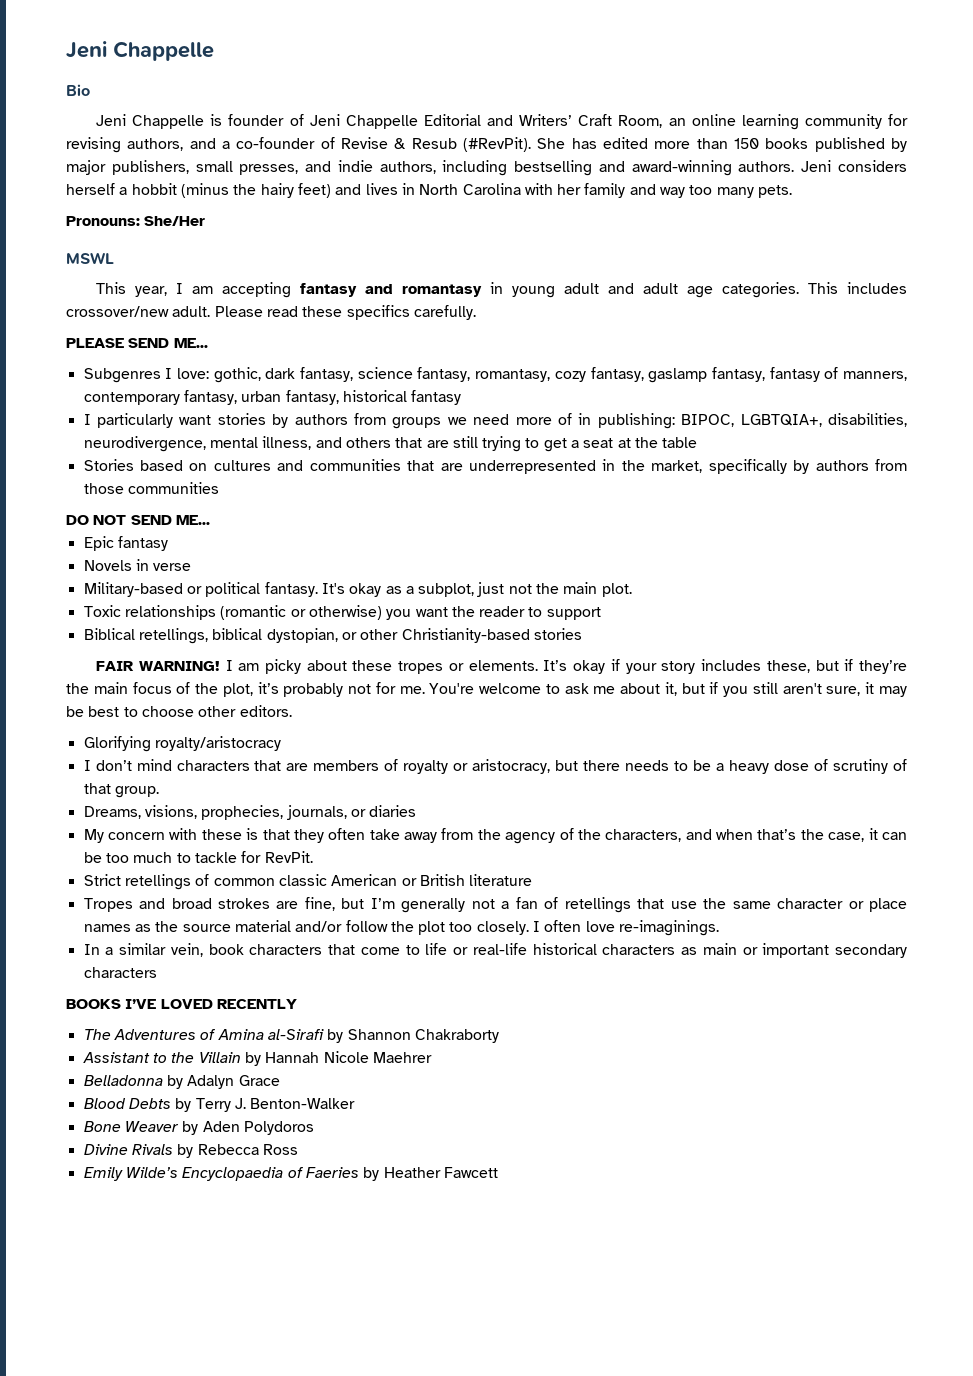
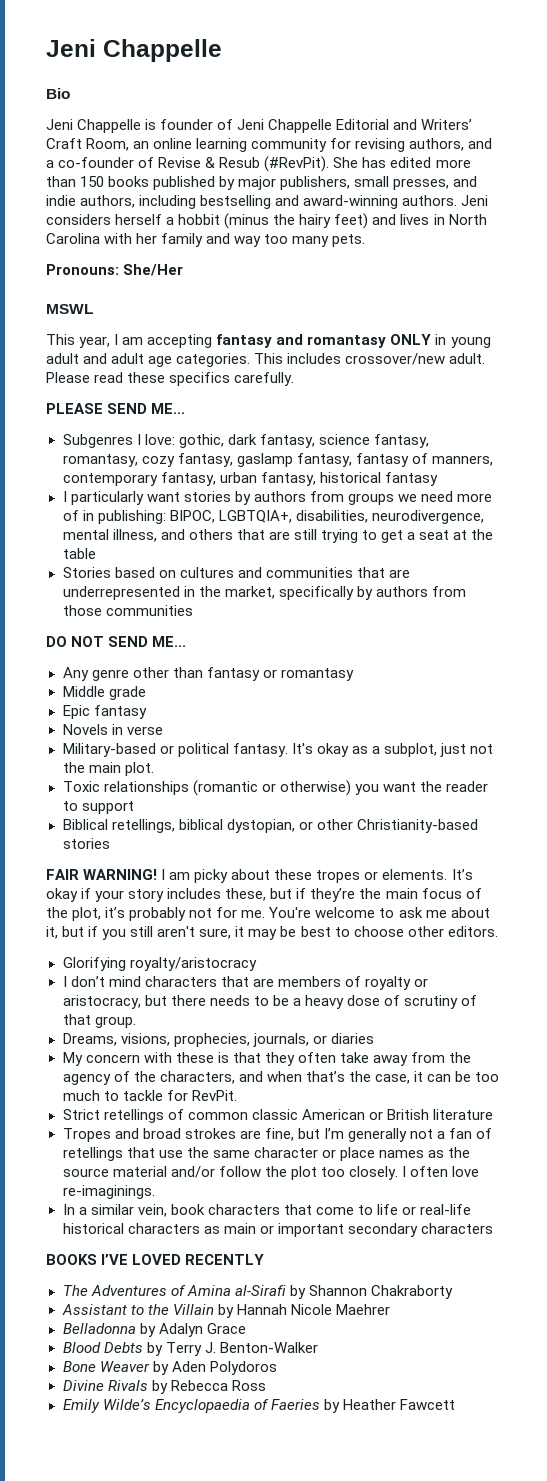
- This year, I am accepting fantasy and romantasy in young adult and adult age categories.
+ This year, I am accepting fantasy and romantasy ONLY in young adult and adult age categories.
+ Any genre other than fantasy or romantasy
+ Middle grade

